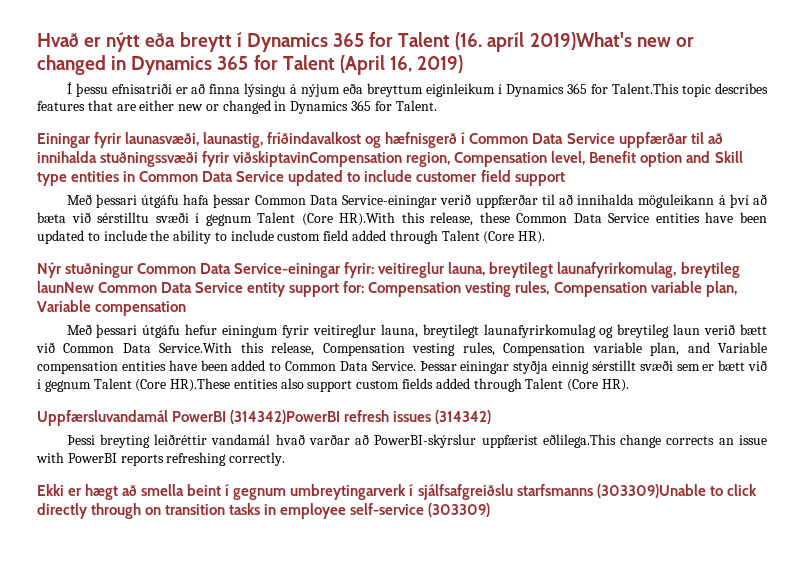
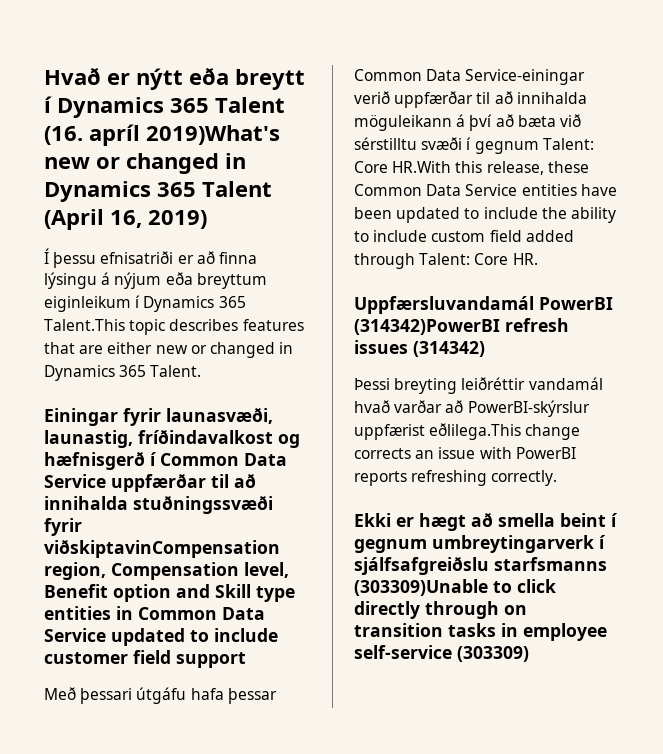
- Hvað er nýtt eða breytt í Dynamics 365 for Talent (16. apríl 2019)What's new or changed in Dynamics 365 for Talent (April 16, 2019)
+ Hvað er nýtt eða breytt í Dynamics 365 Talent (16. apríl 2019)What's new or changed in Dynamics 365 Talent (April 16, 2019)
- Í þessu efnisatriði er að finna lýsingu á nýjum eða breyttum eiginleikum í Dynamics 365 for Talent.This topic describes features that are either new or changed in Dynamics 365 for Talent.
+ Í þessu efnisatriði er að finna lýsingu á nýjum eða breyttum eiginleikum í Dynamics 365 Talent.This topic describes features that are either new or changed in Dynamics 365 Talent.
- Með þessari útgáfu hafa þessar Common Data Service-einingar verið uppfærðar til að innihalda möguleikann á því að bæta við sérstilltu svæði í gegnum Talent (Core HR).With this release, these Common Data Service entities have been updated to include the ability to include custom field added through Talent (Core HR).
- Nýr stuðningur Common Data Service-einingar fyrir: veitireglur launa, breytilegt launafyrirkomulag, breytileg launNew Common Data Service entity support for: Compensation vesting rules, Compensation variable plan, Variable compensation
- Með þessari útgáfu hefur einingum fyrir veitireglur launa, breytilegt launafyrirkomulag og breytileg laun verið bætt við Common Data Service.With this release, Compensation vesting rules, Compensation variable plan, and Variable compensation entities have been added to Common Data Service. Þessar einingar styðja einnig sérstillt svæði sem er bætt við í gegnum Talent (Core HR).These entities also support custom fields added through Talent (Core HR).
+ Með þessari útgáfu hafa þessar Common Data Service-einingar verið uppfærðar til að innihalda möguleikann á því að bæta við sérstilltu svæði í gegnum Talent: Core HR.With this release, these Common Data Service entities have been updated to include the ability to include custom field added through Talent: Core HR.

